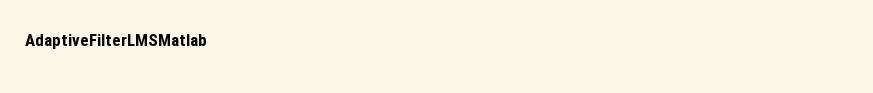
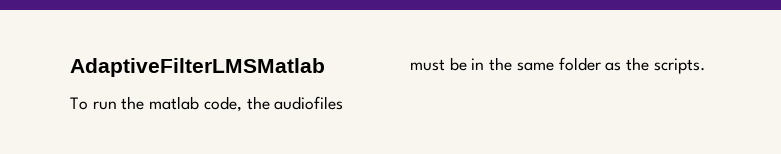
+ To run the matlab code, the audiofiles must be in the same folder as the scripts.

